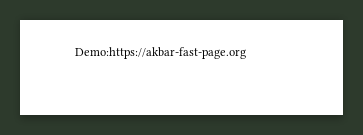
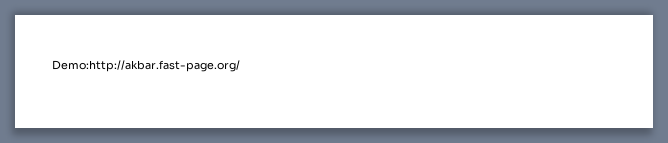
- Demo:https://akbar-fast-page.org
+ Demo:http://akbar.fast-page.org/

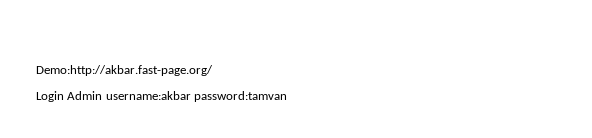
+ Login Admin username:akbar password:tamvan

